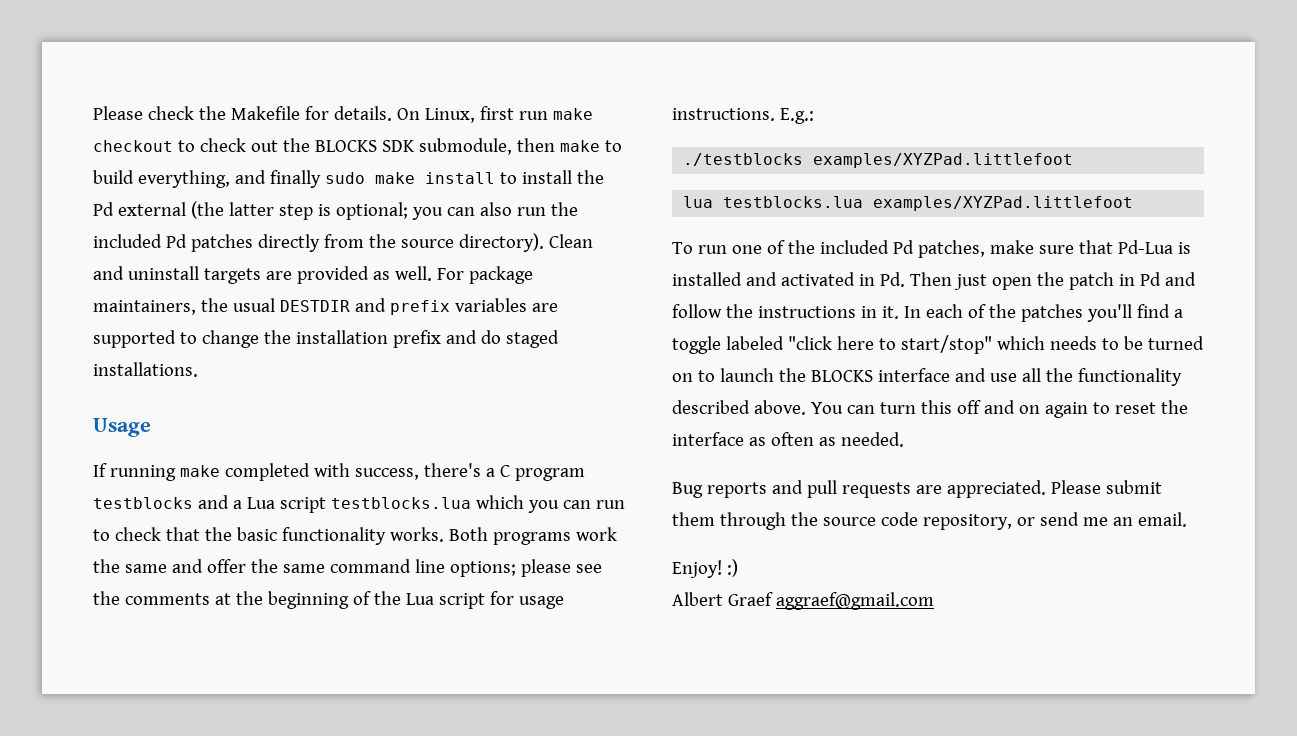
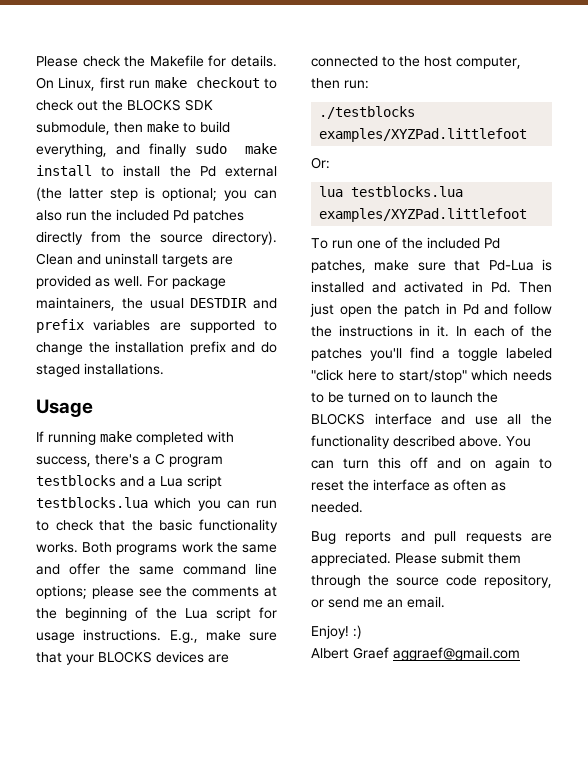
- E.g.:
+ E.g., make sure that your BLOCKS devices are connected to the host computer, then run:
+ Or:

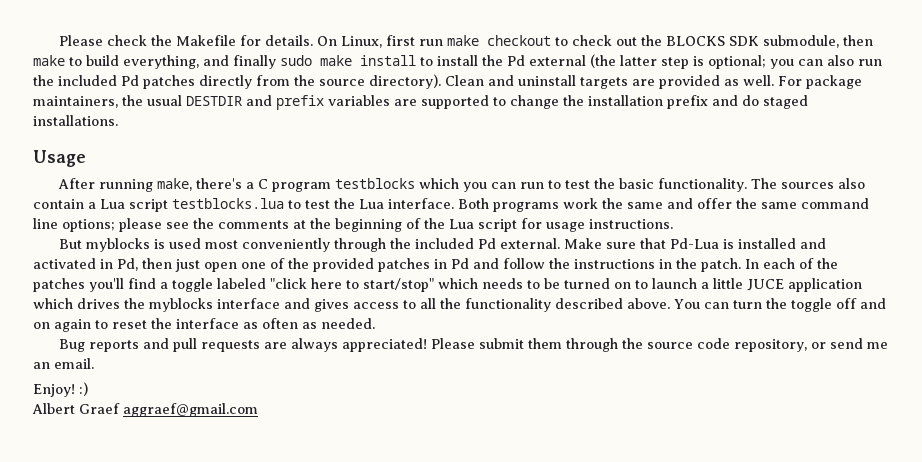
- If running make completed with success, there's a C program testblocks and a Lua script testblocks.lua which you can run to check that the basic functionality works.
+ After running make, there's a C program testblocks which you can run to test the basic functionality. The sources also contain a Lua script testblocks.lua to test the Lua interface.
- Both programs work the same and offer the same command line options; please see the comments at the beginning of the Lua script for usage instructions. E.g., make sure that your BLOCKS devices are connected to the host computer, then run:
- ./testblocks examples/XYZPad.littlefoot
- Or:
- lua testblocks.lua examples/XYZPad.littlefoot
- To run one of the included Pd patches, make sure that Pd-Lua is installed and activated in Pd. Then just open the patch in Pd and follow the instructions in it.
+ Both programs work the same and offer the same command line options; please see the comments at the beginning of the Lua script for usage instructions.
+ But myblocks is used most conveniently through the included Pd external. Make sure that Pd-Lua is installed and activated in Pd, then just open one of the provided patches in Pd and follow the instructions in the patch.
- In each of the patches you'll find a toggle labeled "click here to start/stop" which needs to be turned on to launch the BLOCKS interface and use all the functionality described above.
+ In each of the patches you'll find a toggle labeled "click here to start/stop" which needs to be turned on to launch a little JUCE application which drives the myblocks interface and gives access to all the functionality described above.
- You can turn this off and on again to reset the interface as often as needed.
+ You can turn the toggle off and on again to reset the interface as often as needed.
- Bug reports and pull requests are appreciated.
+ Bug reports and pull requests are always appreciated!

